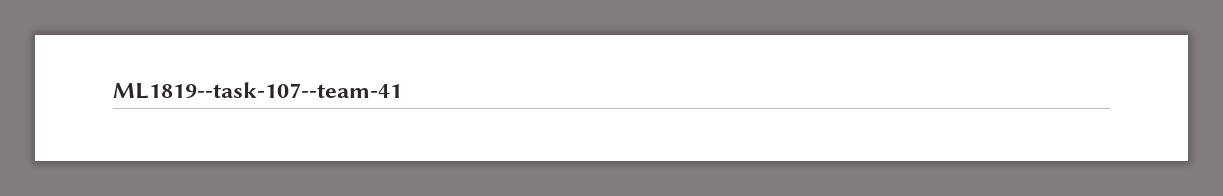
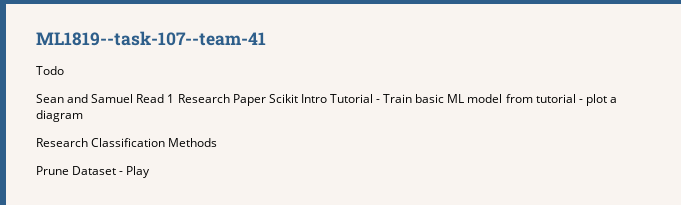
+ Todo
+ Sean and Samuel Read 1 Research Paper Scikit Intro Tutorial - Train basic ML model from tutorial - plot a diagram
+ Research Classification Methods
+ Prune Dataset - Play

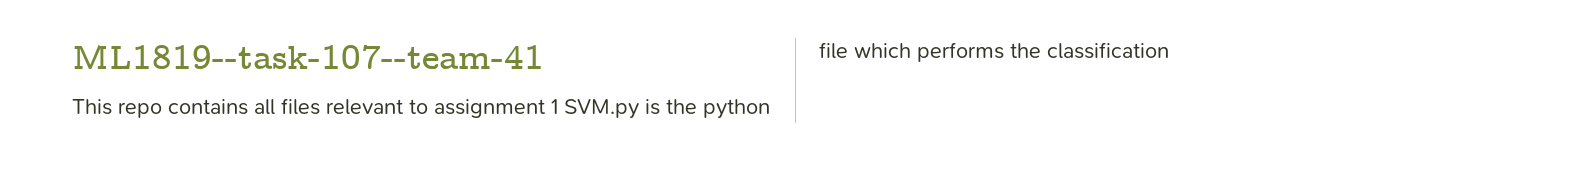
- Todo
- Sean and Samuel Read 1 Research Paper Scikit Intro Tutorial - Train basic ML model from tutorial - plot a diagram
- Research Classification Methods
- Prune Dataset - Play
+ This repo contains all files relevant to assignment 1 SVM.py is the python file which performs the classification

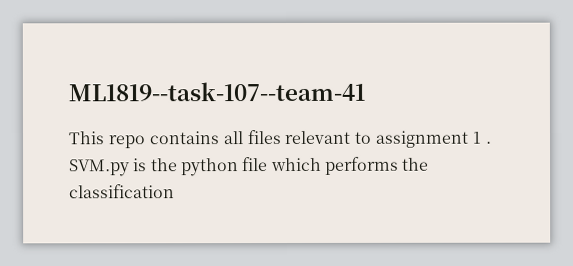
- This repo contains all files relevant to assignment 1 SVM.py is the python file which performs the classification
+ This repo contains all files relevant to assignment 1 . SVM.py is the python file which performs the classification

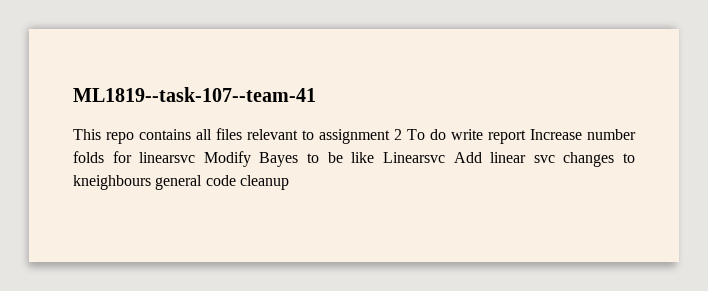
- This repo contains all files relevant to assignment 1 . SVM.py is the python file which performs the classification
+ This repo contains all files relevant to assignment 2 To do write report Increase number folds for linearsvc Modify Bayes to be like Linearsvc Add linear svc changes to kneighbours general code cleanup

